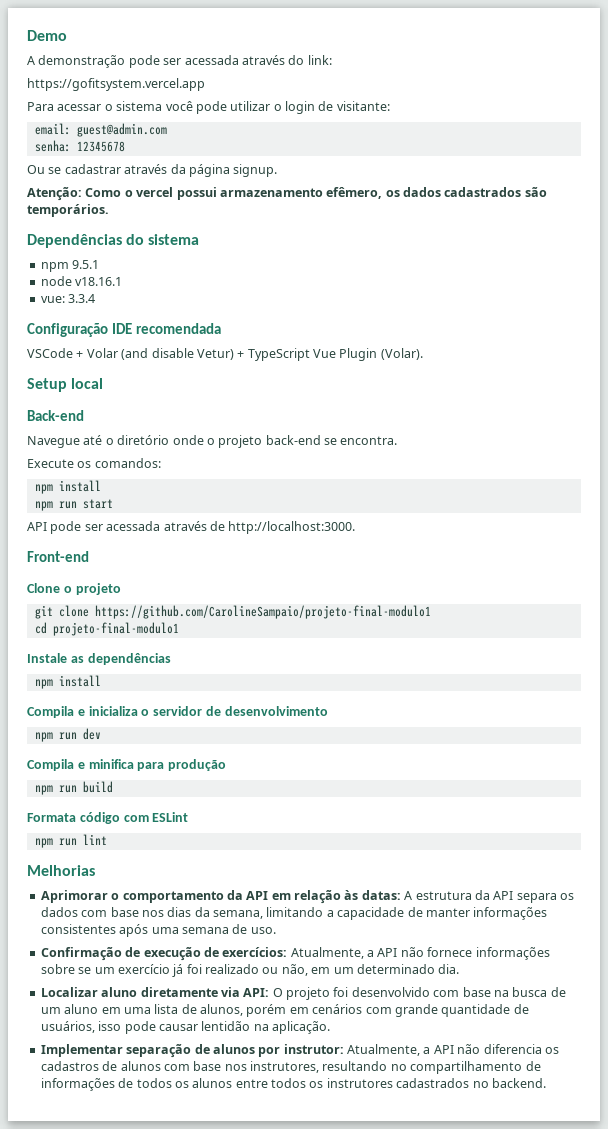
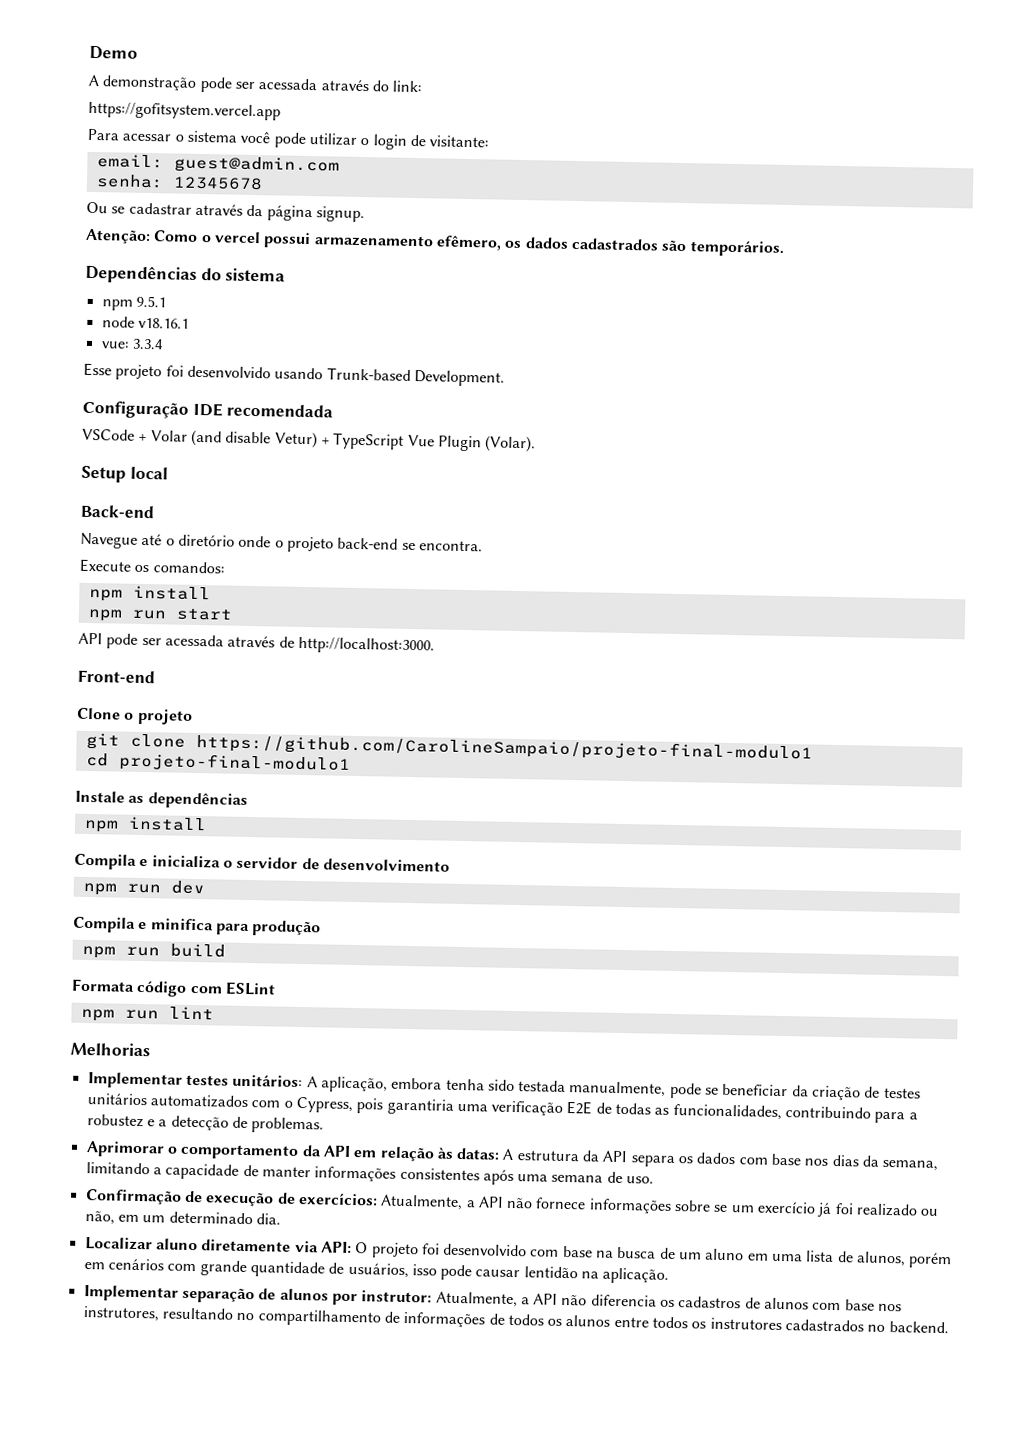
+ Esse projeto foi desenvolvido usando Trunk-based Development.
+ Implementar testes unitários: A aplicação, embora tenha sido testada manualmente, pode se beneficiar da criação de testes unitários automatizados com o Cypress, pois garantiria uma verificação E2E de todas as funcionalidades, contribuindo para a robustez e a detecção de problemas.

